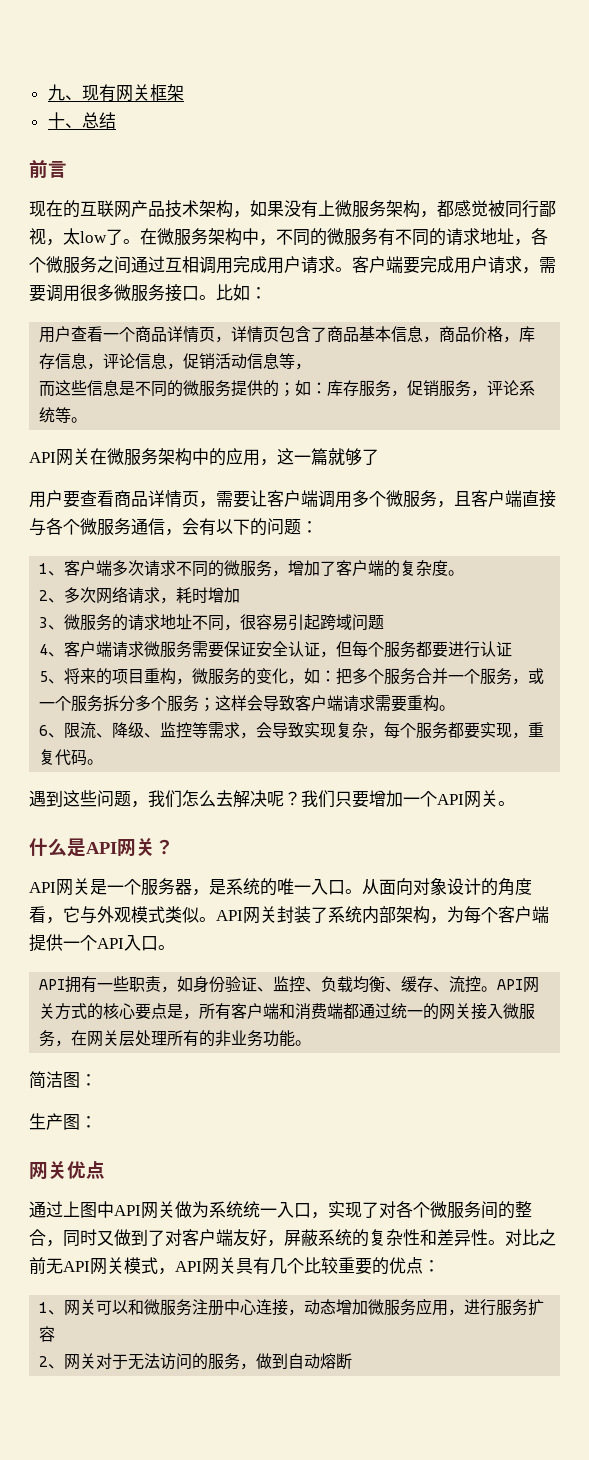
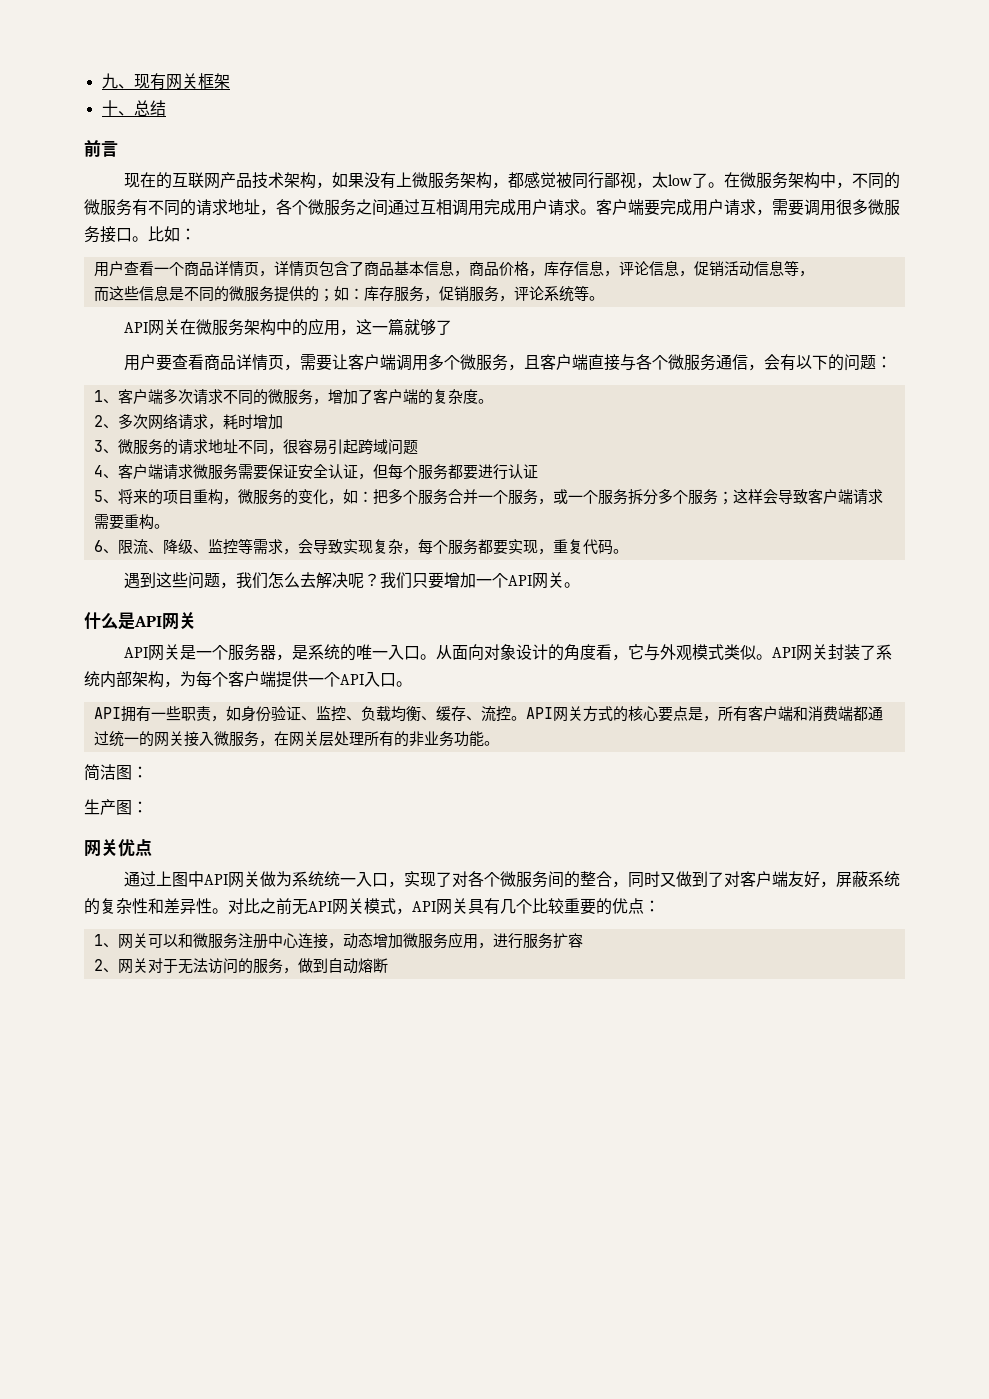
- 什么是API网关？
+ 什么是API网关

